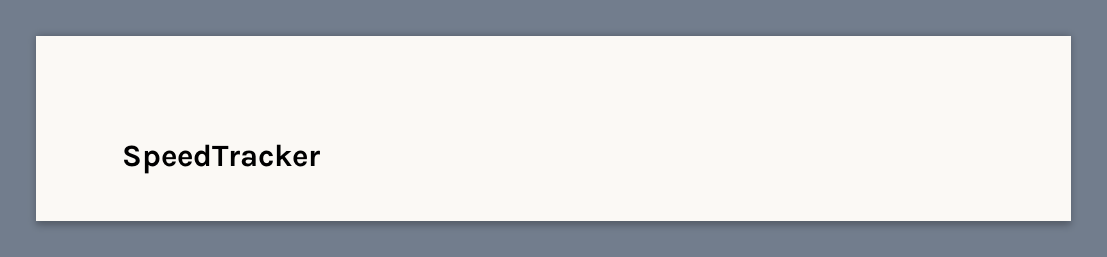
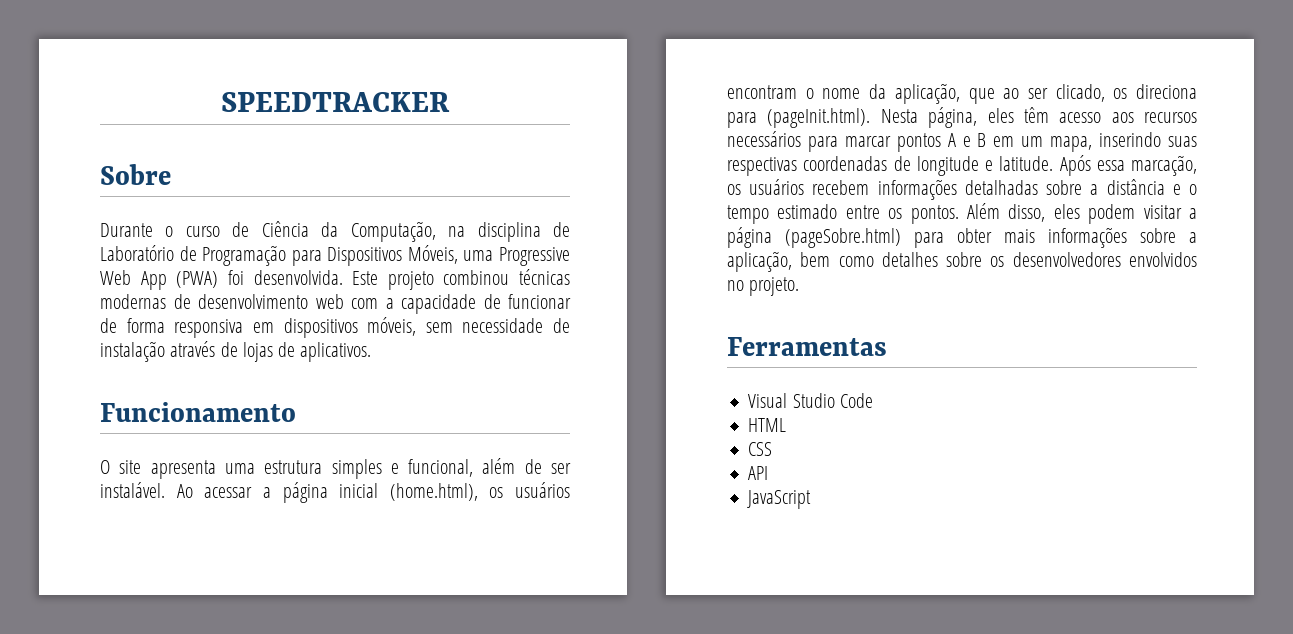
- SpeedTracker
+ SPEEDTRACKER
+ Sobre
+ Durante o curso de Ciência da Computação, na disciplina de Laboratório de Programação para Dispositivos Móveis, uma Progressive Web App (PWA) foi desenvolvida. Este projeto combinou técnicas modernas de desenvolvimento web com a capacidade de funcionar de forma responsiva em dispositivos móveis, sem necessidade de instalação através de lojas de aplicativos.
+ Funcionamento
+ O site apresenta uma estrutura simples e funcional, além de ser instalável. Ao acessar a página inicial (home.html), os usuários encontram o nome da aplicação, que ao ser clicado, os direciona para (pageInit.html). Nesta página, eles têm acesso aos recursos necessários para marcar pontos A e B em um mapa, inserindo suas respectivas coordenadas de longitude e latitude. Após essa marcação, os usuários recebem informações detalhadas sobre a distância e o tempo estimado entre os pontos. Além disso, eles podem visitar a página (pageSobre.html) para obter mais informações sobre a aplicação, bem como detalhes sobre os desenvolvedores envolvidos no projeto.
+ Ferramentas
+ Visual Studio Code
+ HTML
+ CSS
+ API
+ JavaScript

